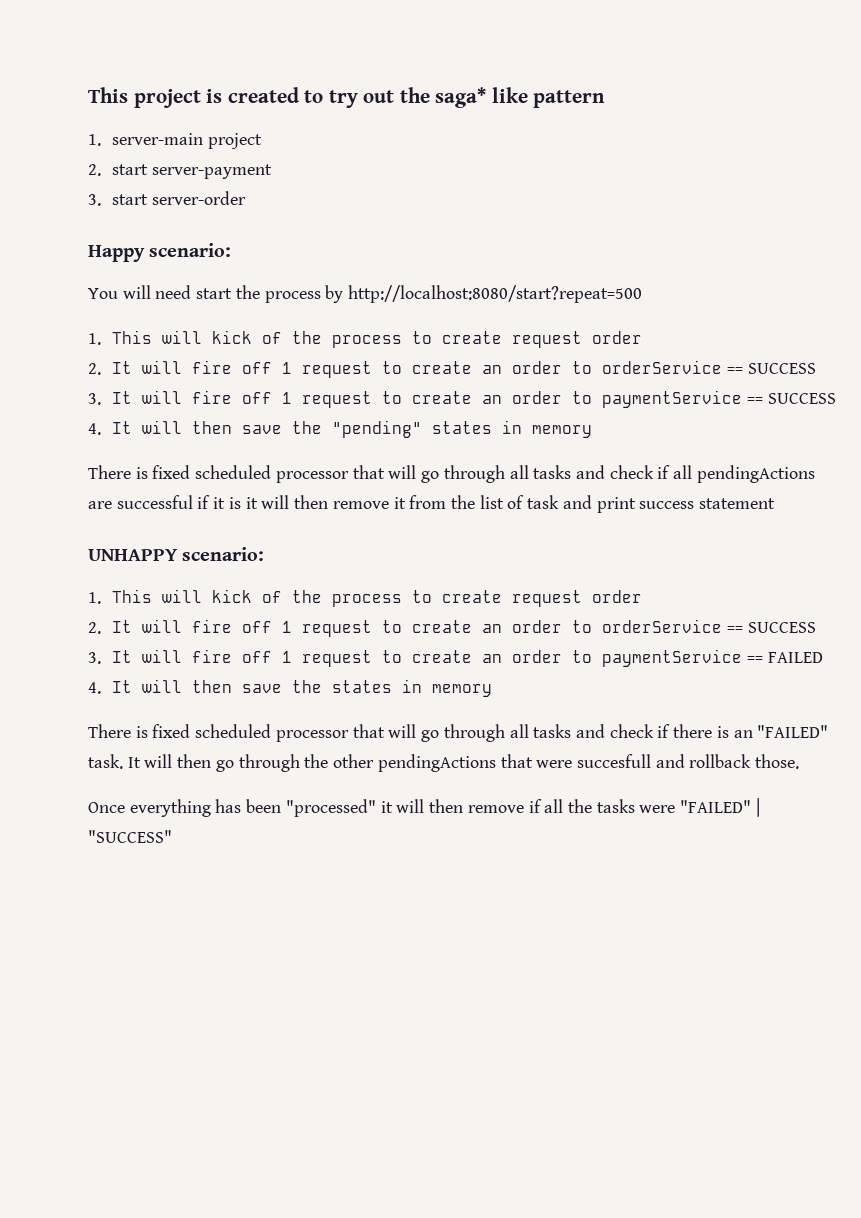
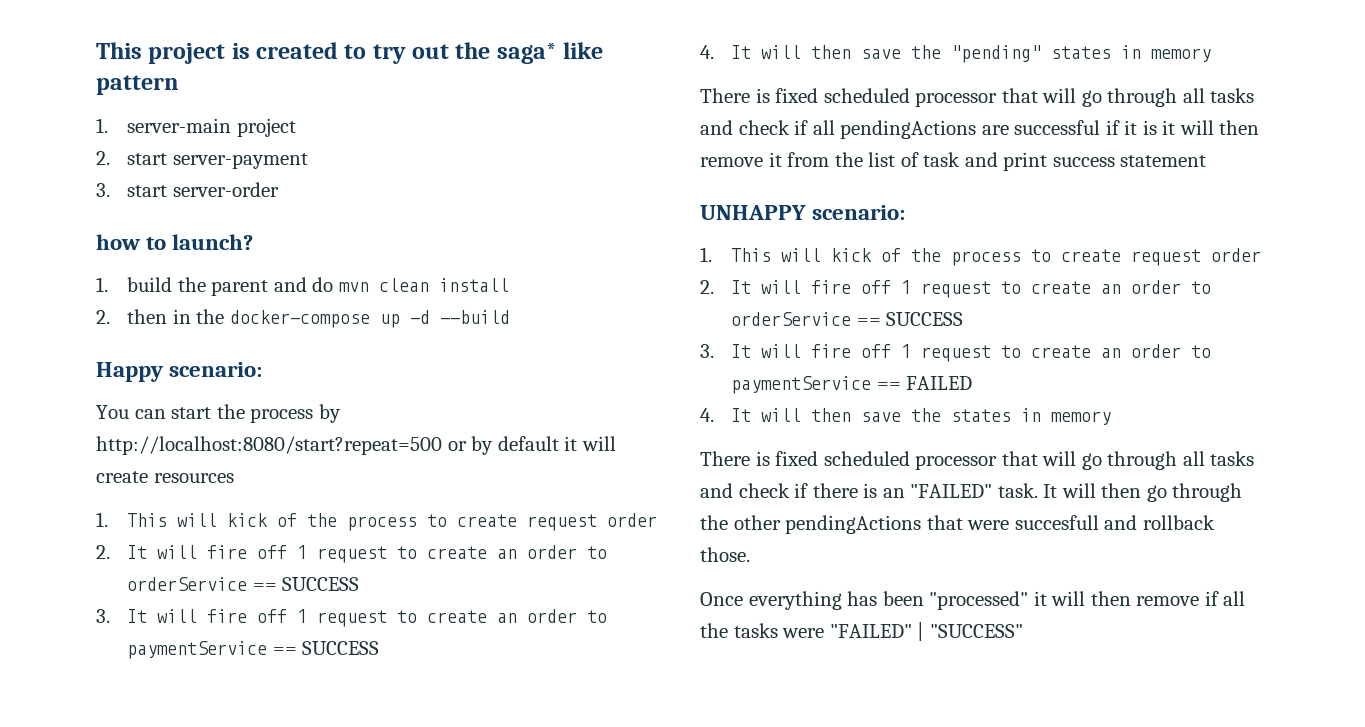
+ how to launch?
+ 1. build the parent and do mvn clean install
+ 2. then in the docker-compose up -d --build
- You will need start the process by http://localhost:8080/start?repeat=500
+ You can start the process by http://localhost:8080/start?repeat=500 or by default it will create resources

